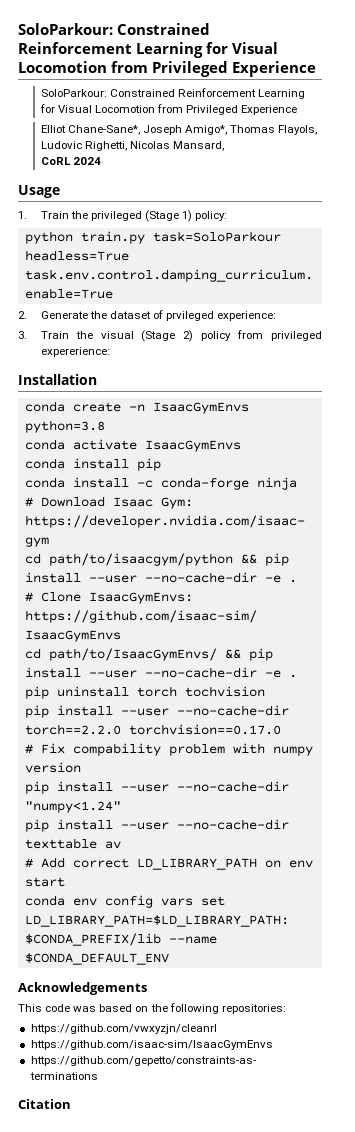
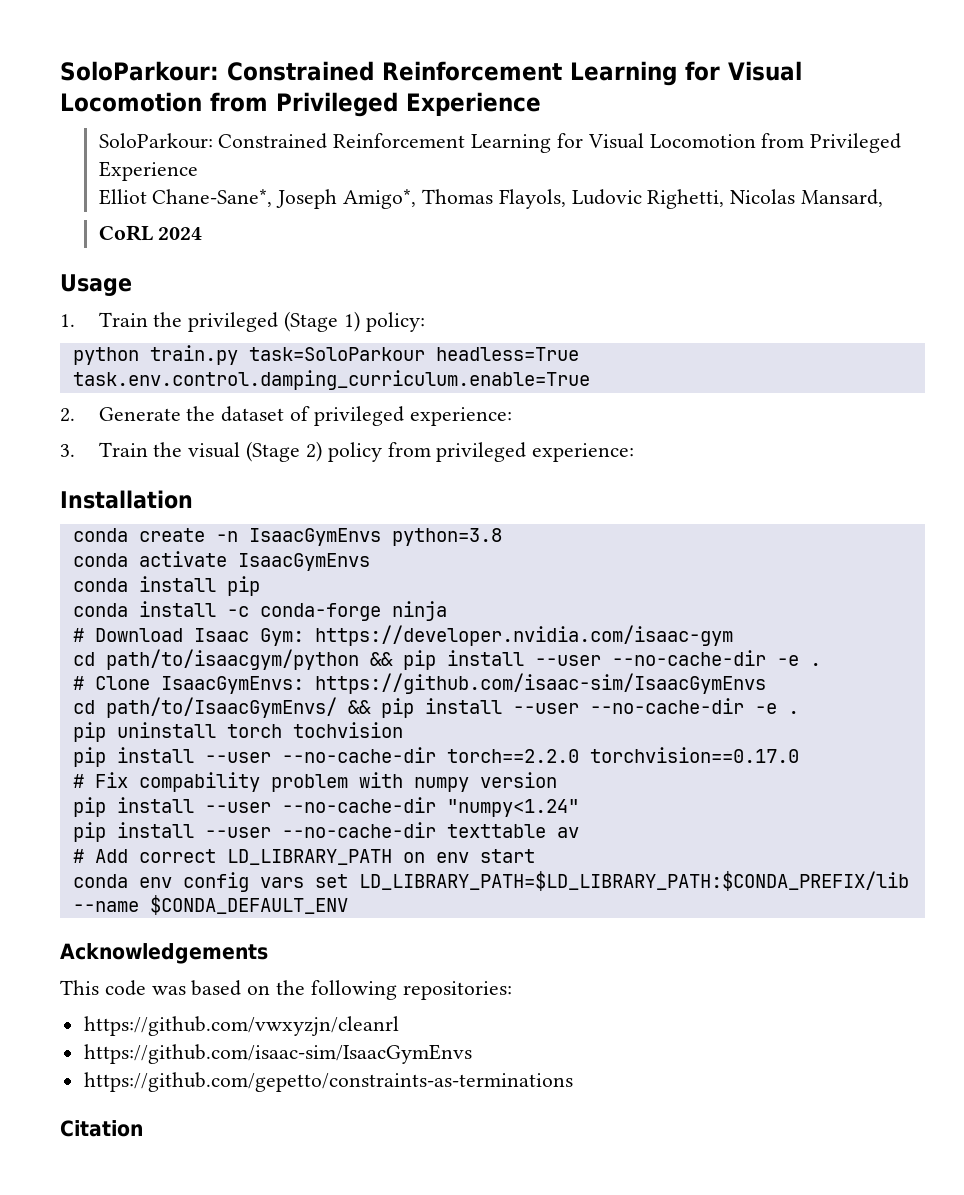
- 2. Generate the dataset of prvileged experience:
+ 2. Generate the dataset of privileged experience:
- 3. Train the visual (Stage 2) policy from privileged expererience:
+ 3. Train the visual (Stage 2) policy from privileged experience:

